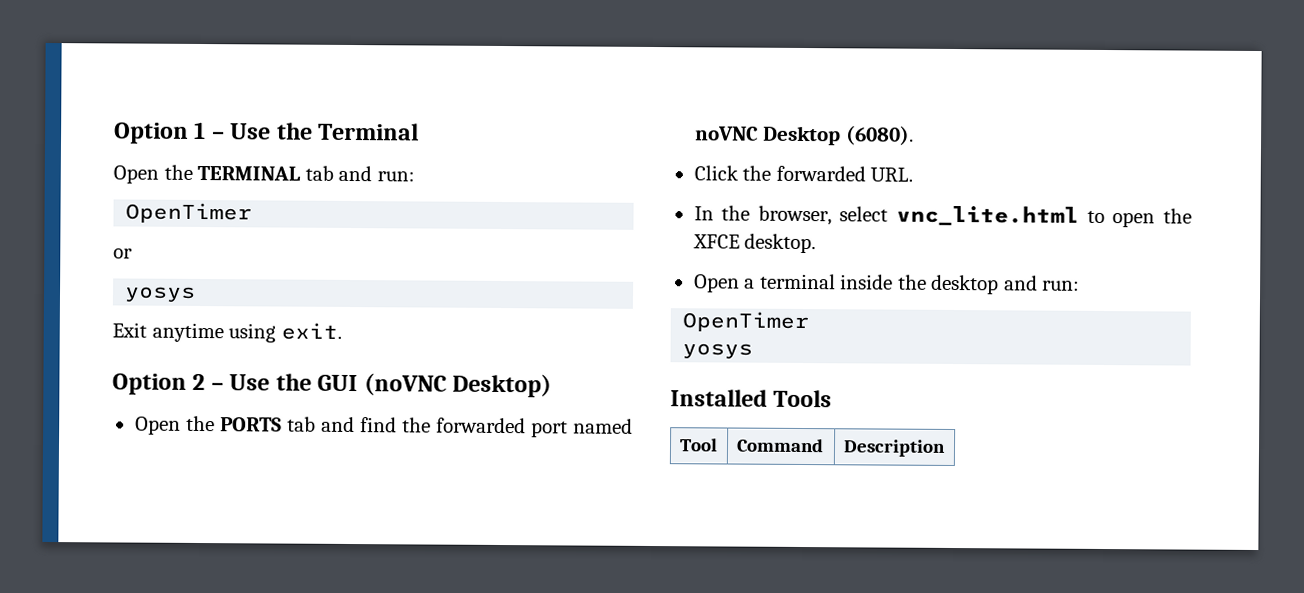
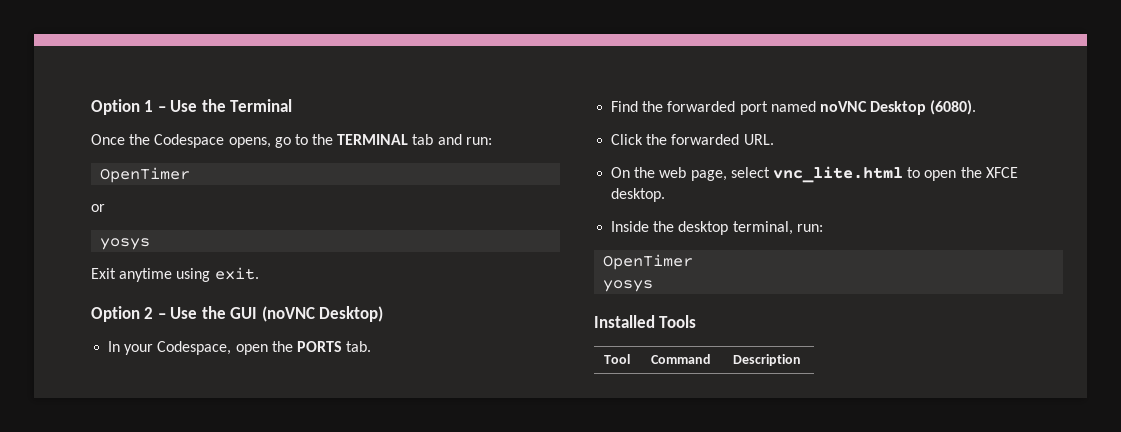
- Open the TERMINAL tab and run:
+ Once the Codespace opens, go to the TERMINAL tab and run:
- Open the PORTS tab and find the forwarded port named noVNC Desktop (6080).
+ In your Codespace, open the PORTS tab.
+ Find the forwarded port named noVNC Desktop (6080).
- In the browser, select vnc_lite.html to open the XFCE desktop.
+ On the web page, select vnc_lite.html to open the XFCE desktop.
- Open a terminal inside the desktop and run:
+ Inside the desktop terminal, run:

